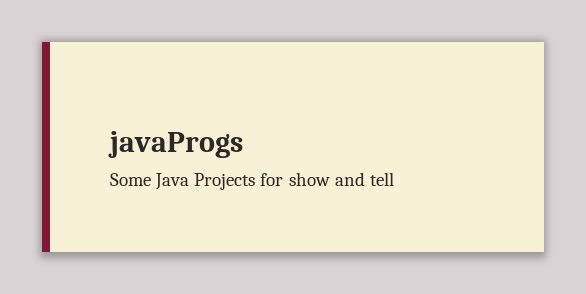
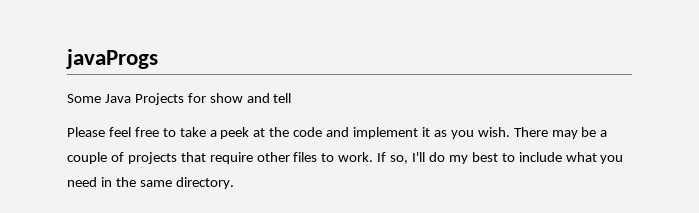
+ Please feel free to take a peek at the code and implement it as you wish. There may be a couple of projects that require other files to work. If so, I'll do my best to include what you need in the same directory.

